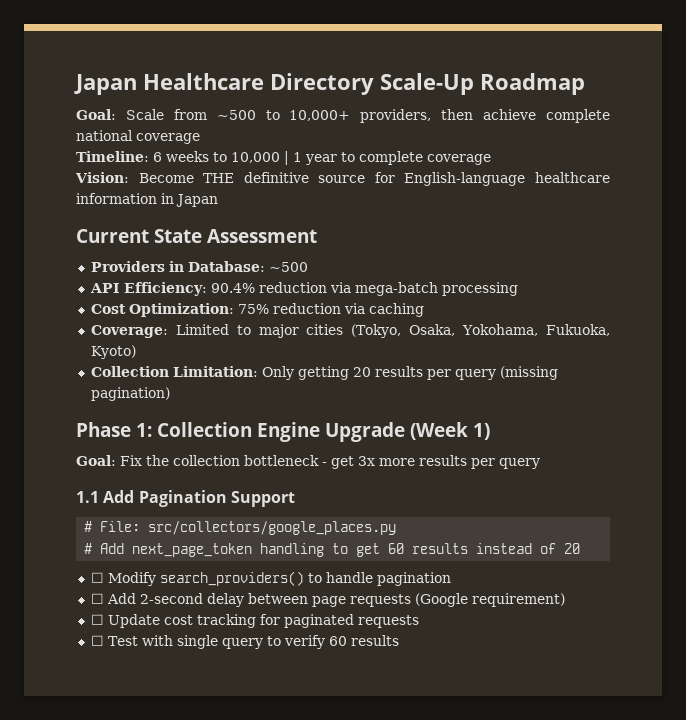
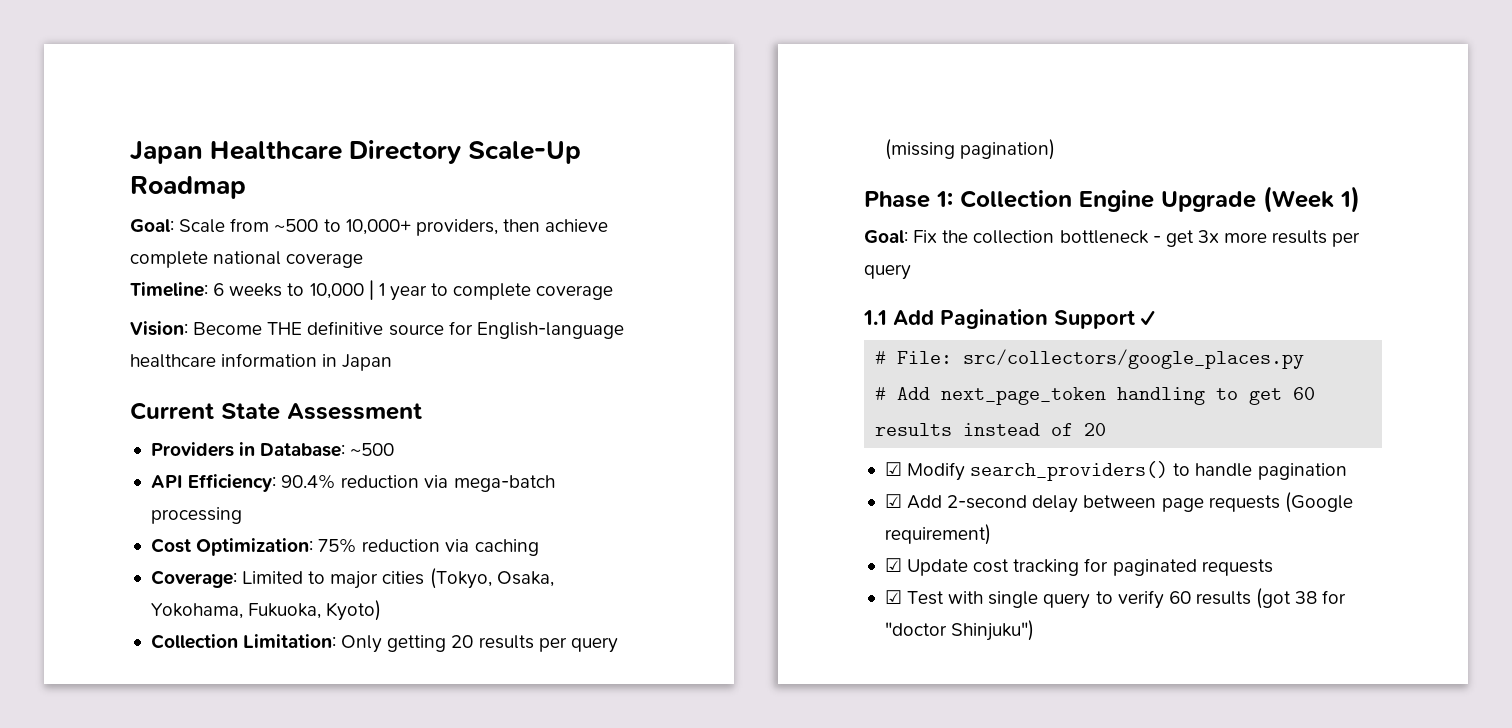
- 1.1 Add Pagination Support
+ 1.1 Add Pagination Support ✓
- ☐ Modify search_providers() to handle pagination
+ ☑ Modify search_providers() to handle pagination
- ☐ Add 2-second delay between page requests (Google requirement)
+ ☑ Add 2-second delay between page requests (Google requirement)
- ☐ Update cost tracking for paginated requests
+ ☑ Update cost tracking for paginated requests
- ☐ Test with single query to verify 60 results
+ ☑ Test with single query to verify 60 results (got 38 for "doctor Shinjuku")

